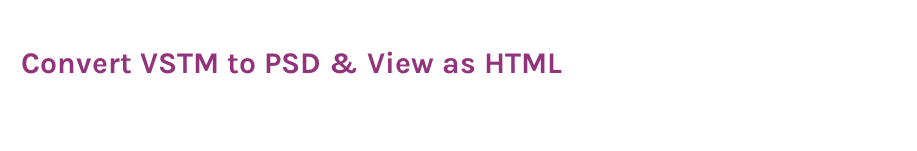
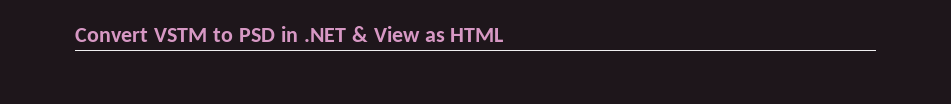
- Convert VSTM to PSD & View as HTML
+ Convert VSTM to PSD in .NET & View as HTML

